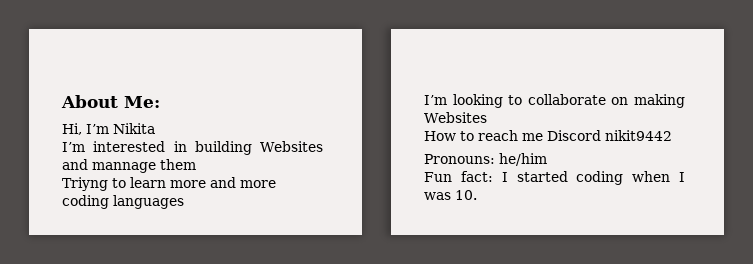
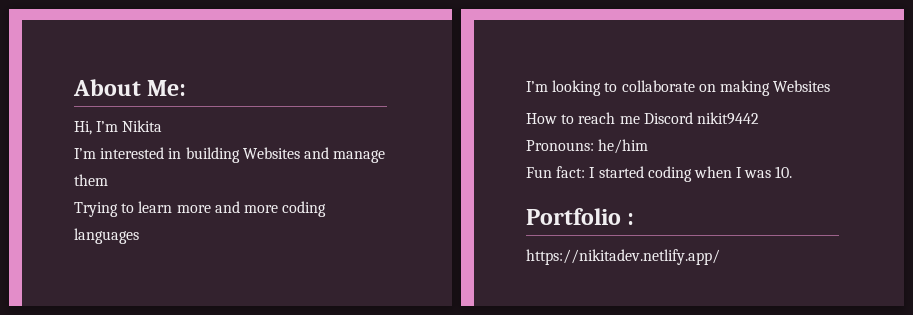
- I’m interested in building Websites and mannage them
+ I’m interested in building Websites and manage them
- Triyng to learn more and more coding languages
+ Trying to learn more and more coding languages
+ Portfolio :
+ https://nikitadev.netlify.app/

